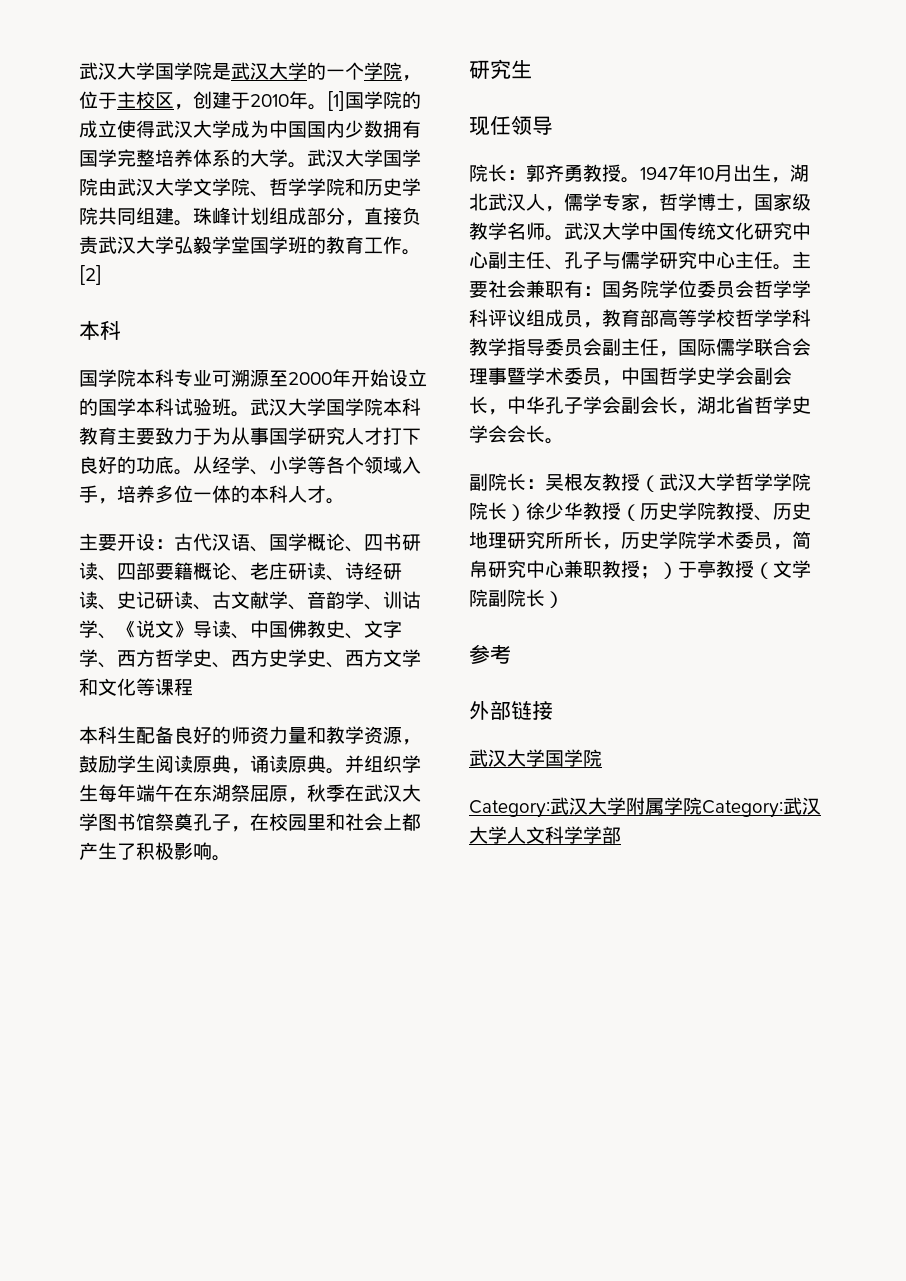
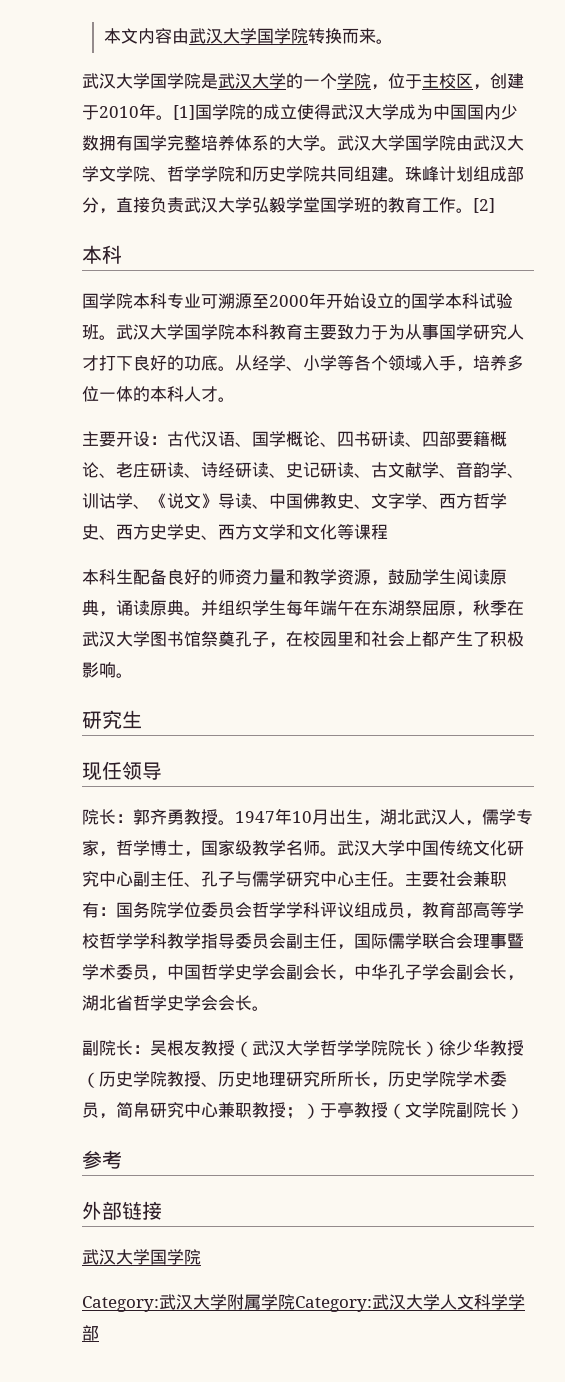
+ 本文内容由武汉大学国学院转换而来。

